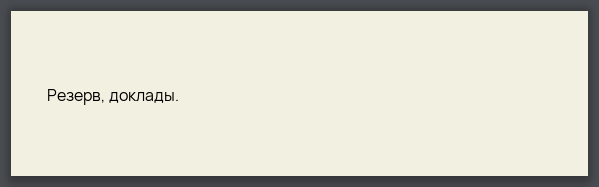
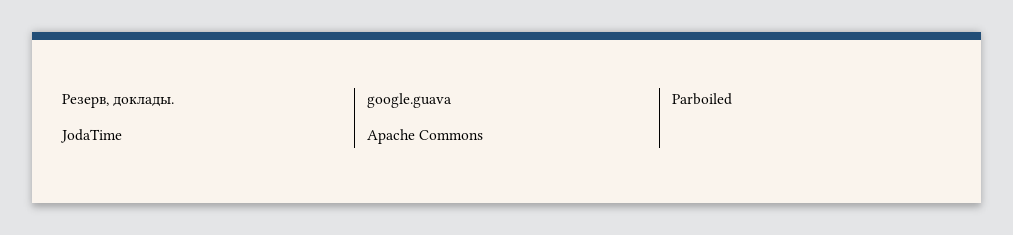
+ JodaTime
+ google.guava
+ Apache Commons
+ Parboiled

